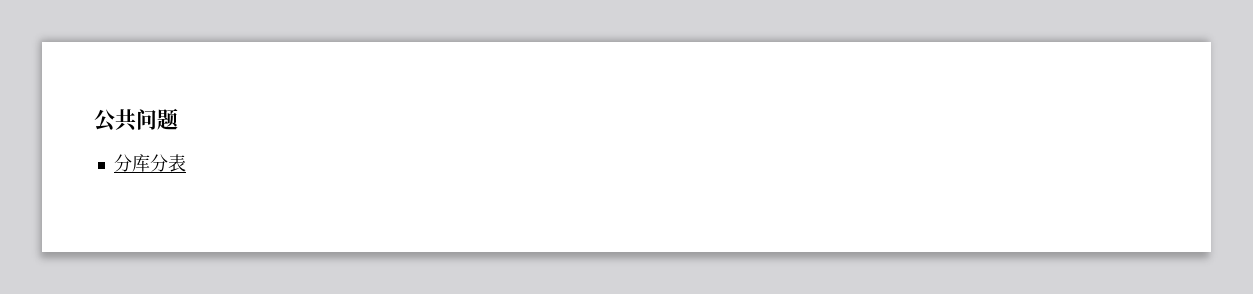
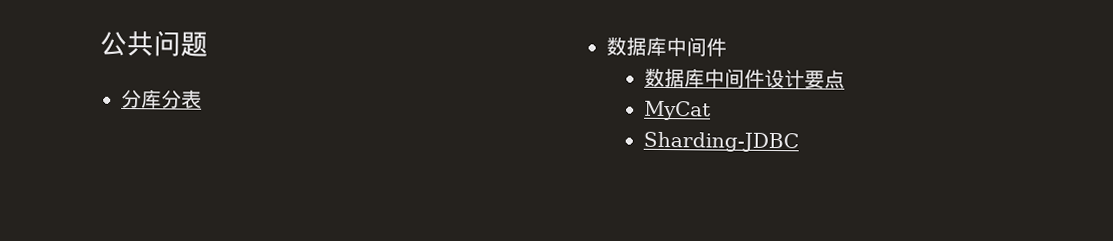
  分库分表
+ 数据库中间件
+ 数据库中间件设计要点
+ MyCat
+ Sharding-JDBC

